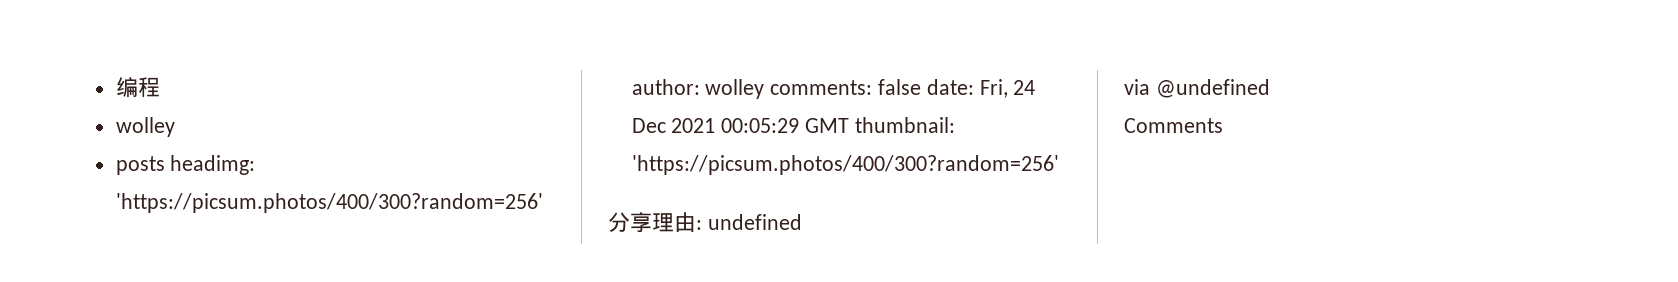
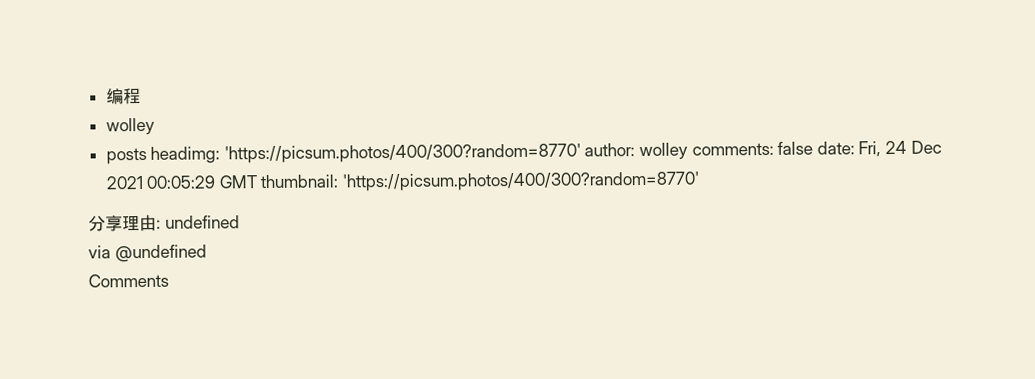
- posts headimg: 'https://picsum.photos/400/300?random=256' author: wolley comments: false date: Fri, 24 Dec 2021 00:05:29 GMT thumbnail: 'https://picsum.photos/400/300?random=256'
+ posts headimg: 'https://picsum.photos/400/300?random=8770' author: wolley comments: false date: Fri, 24 Dec 2021 00:05:29 GMT thumbnail: 'https://picsum.photos/400/300?random=8770'

